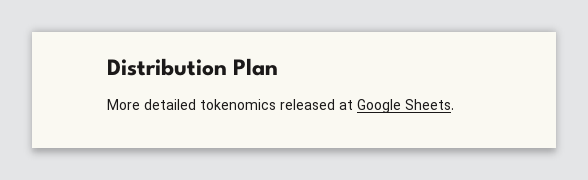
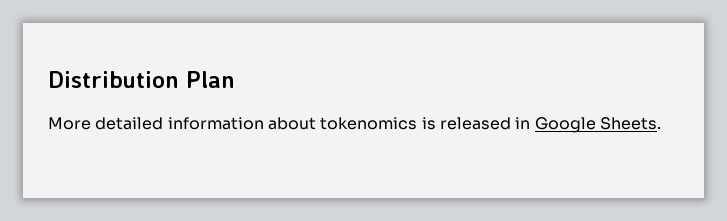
- More detailed tokenomics released at Google Sheets.
+ More detailed information about tokenomics is released in Google Sheets.

